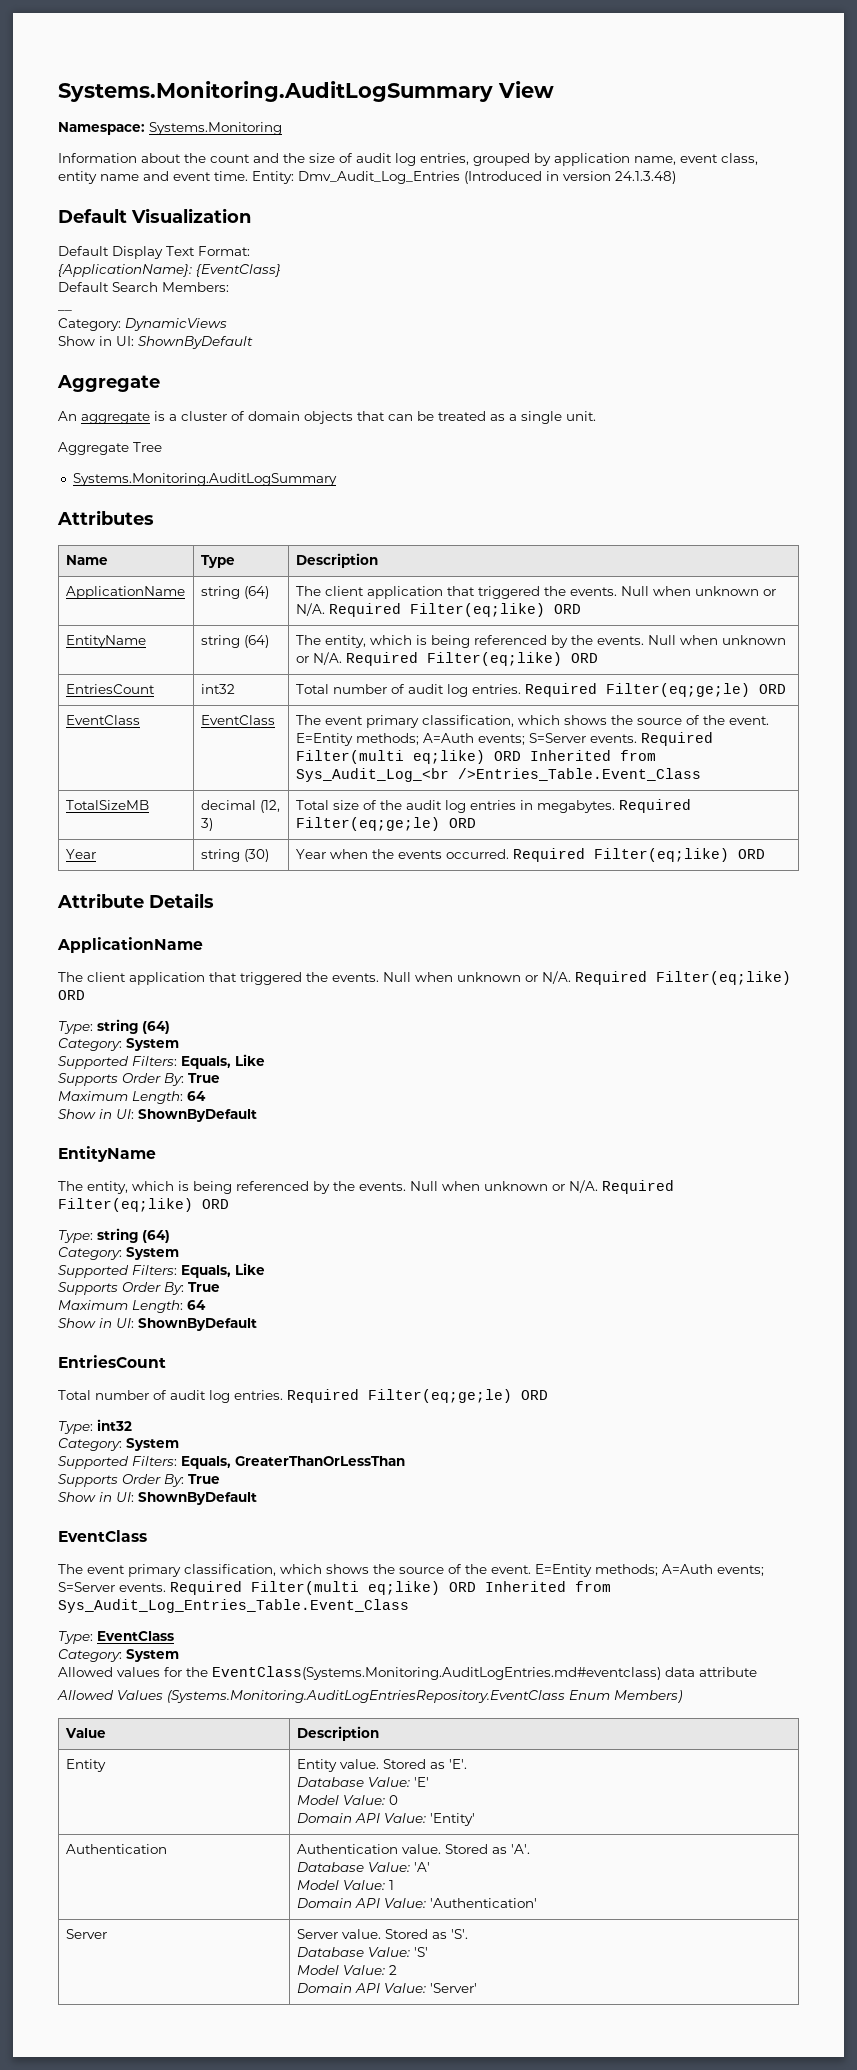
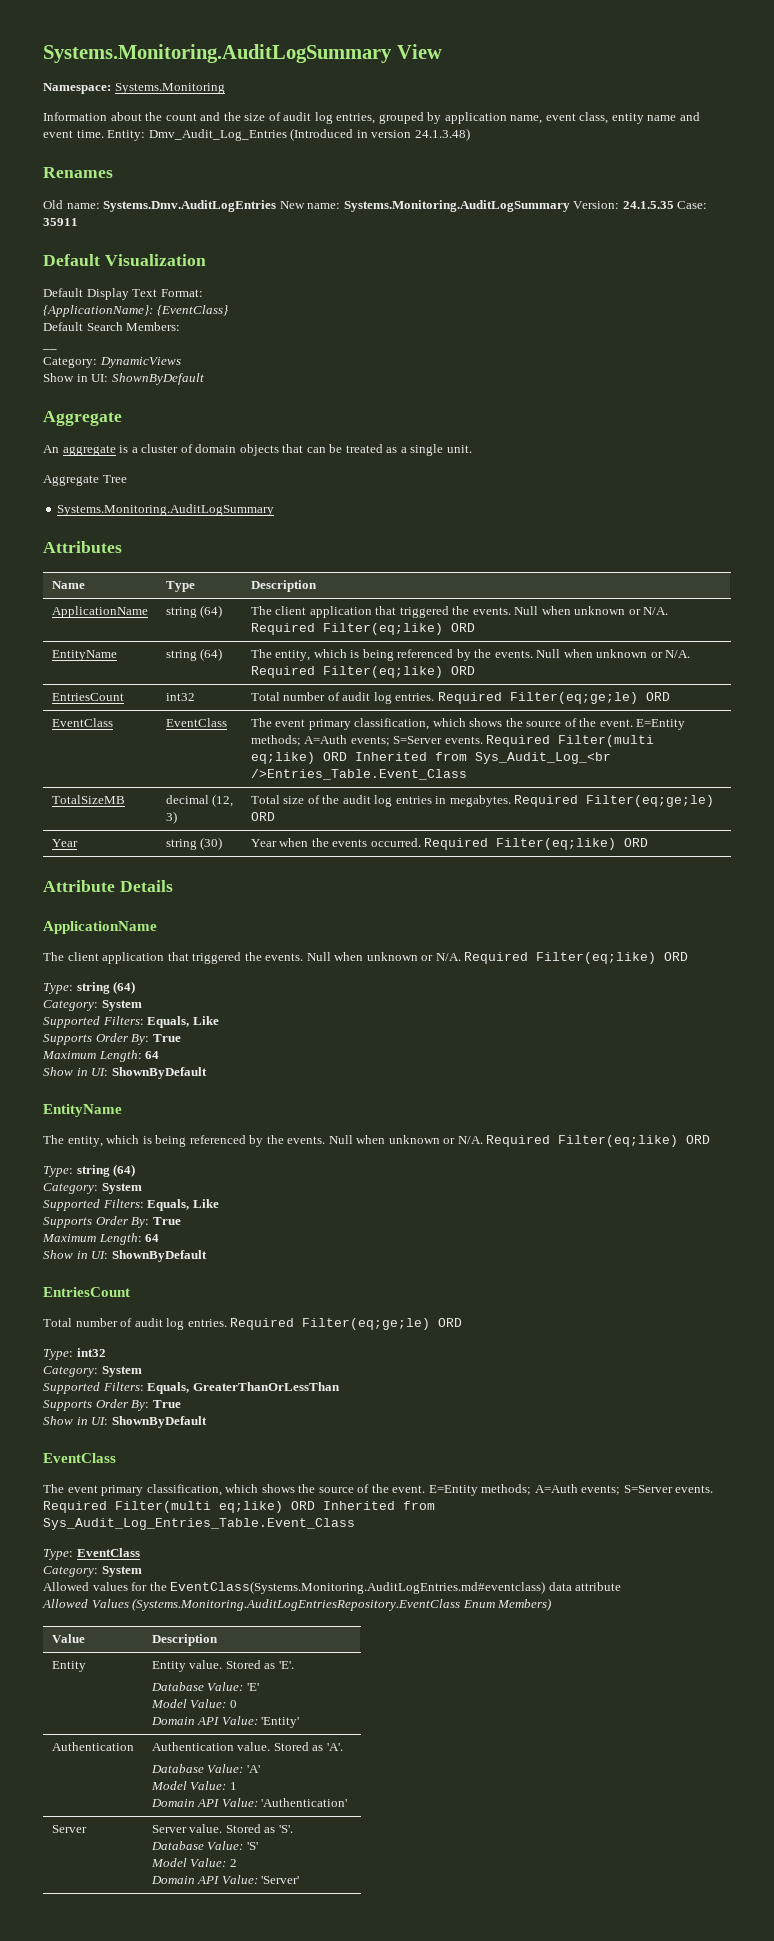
+ Renames
+ Old name: Systems.Dmv.AuditLogEntries New name: Systems.Monitoring.AuditLogSummary Version: 24.1.5.35 Case: 35911

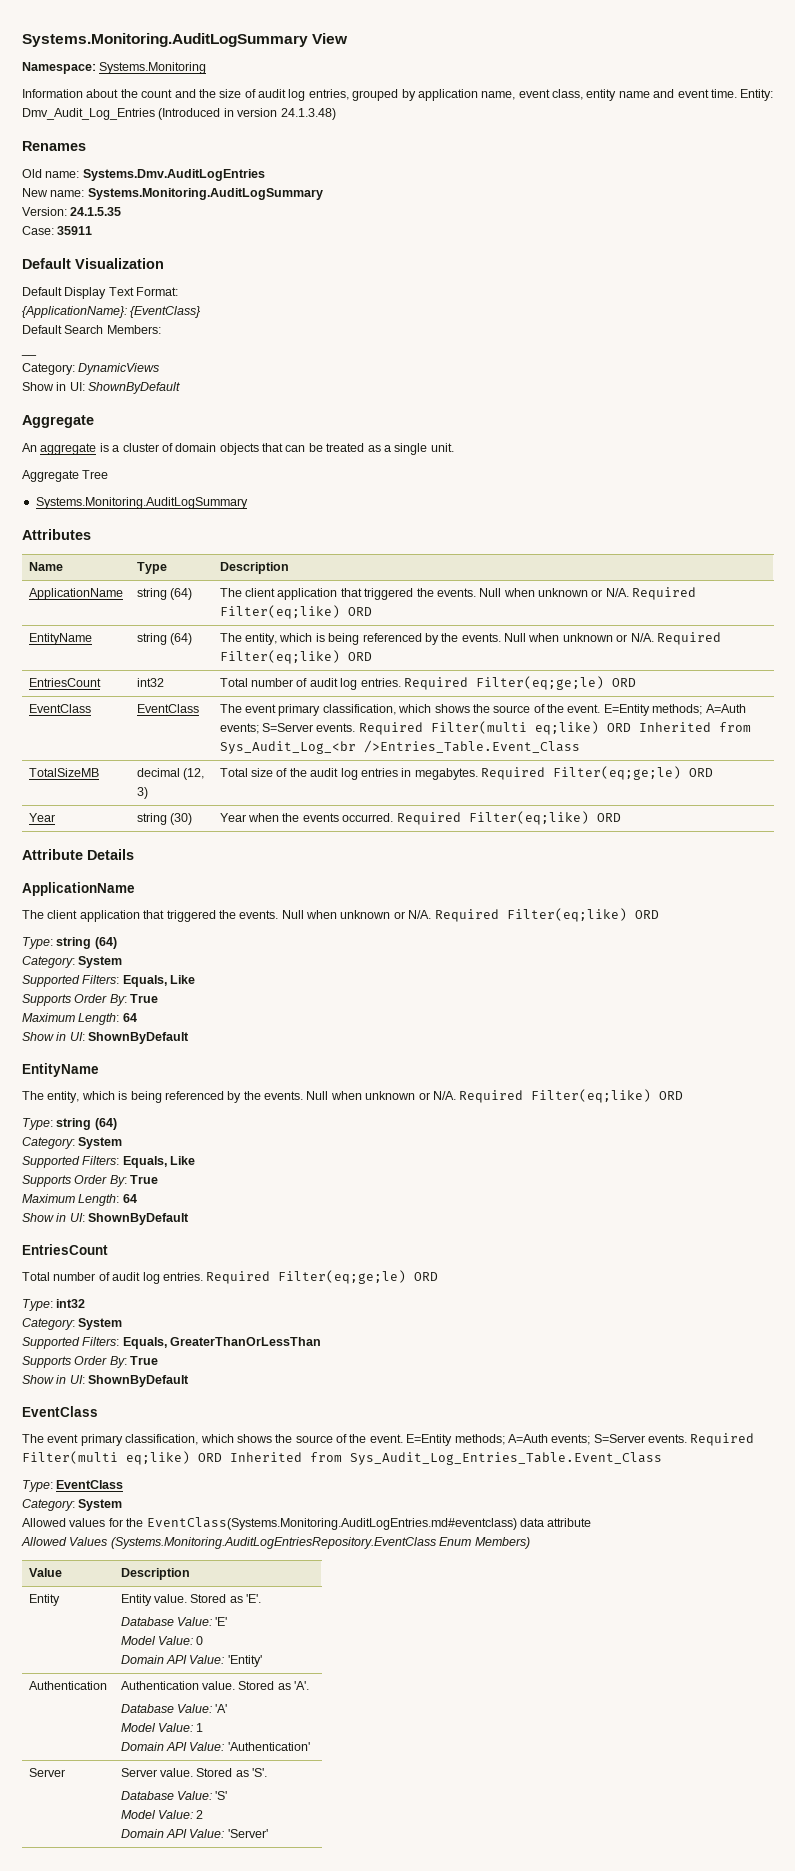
- Old name: Systems.Dmv.AuditLogEntries New name: Systems.Monitoring.AuditLogSummary Version: 24.1.5.35 Case: 35911
+ Old name: Systems.Dmv.AuditLogEntries
+ New name: Systems.Monitoring.AuditLogSummary
+ Version: 24.1.5.35
+ Case: 35911

